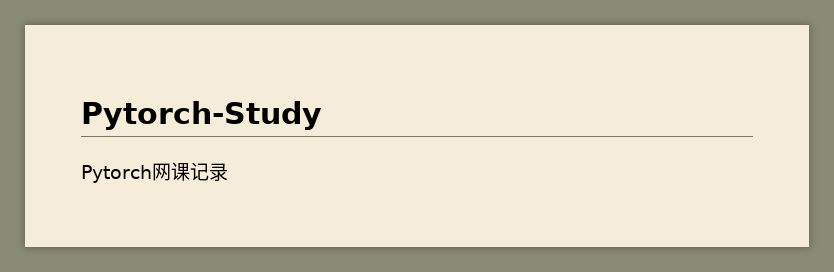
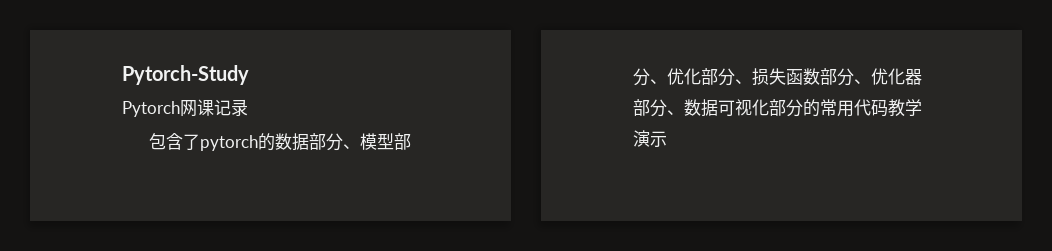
+ 包含了pytorch的数据部分、模型部分、优化部分、损失函数部分、优化器部分、数据可视化部分的常用代码教学演示

